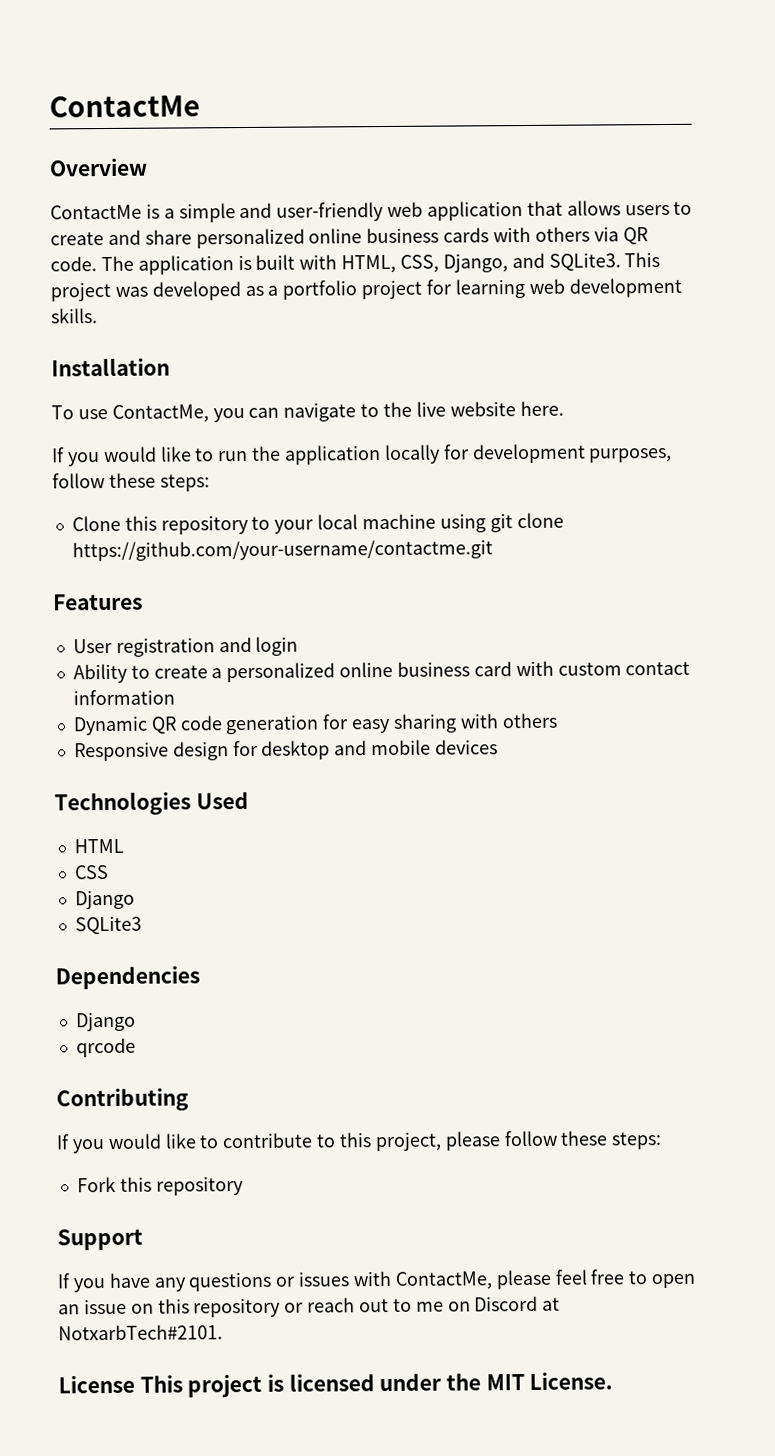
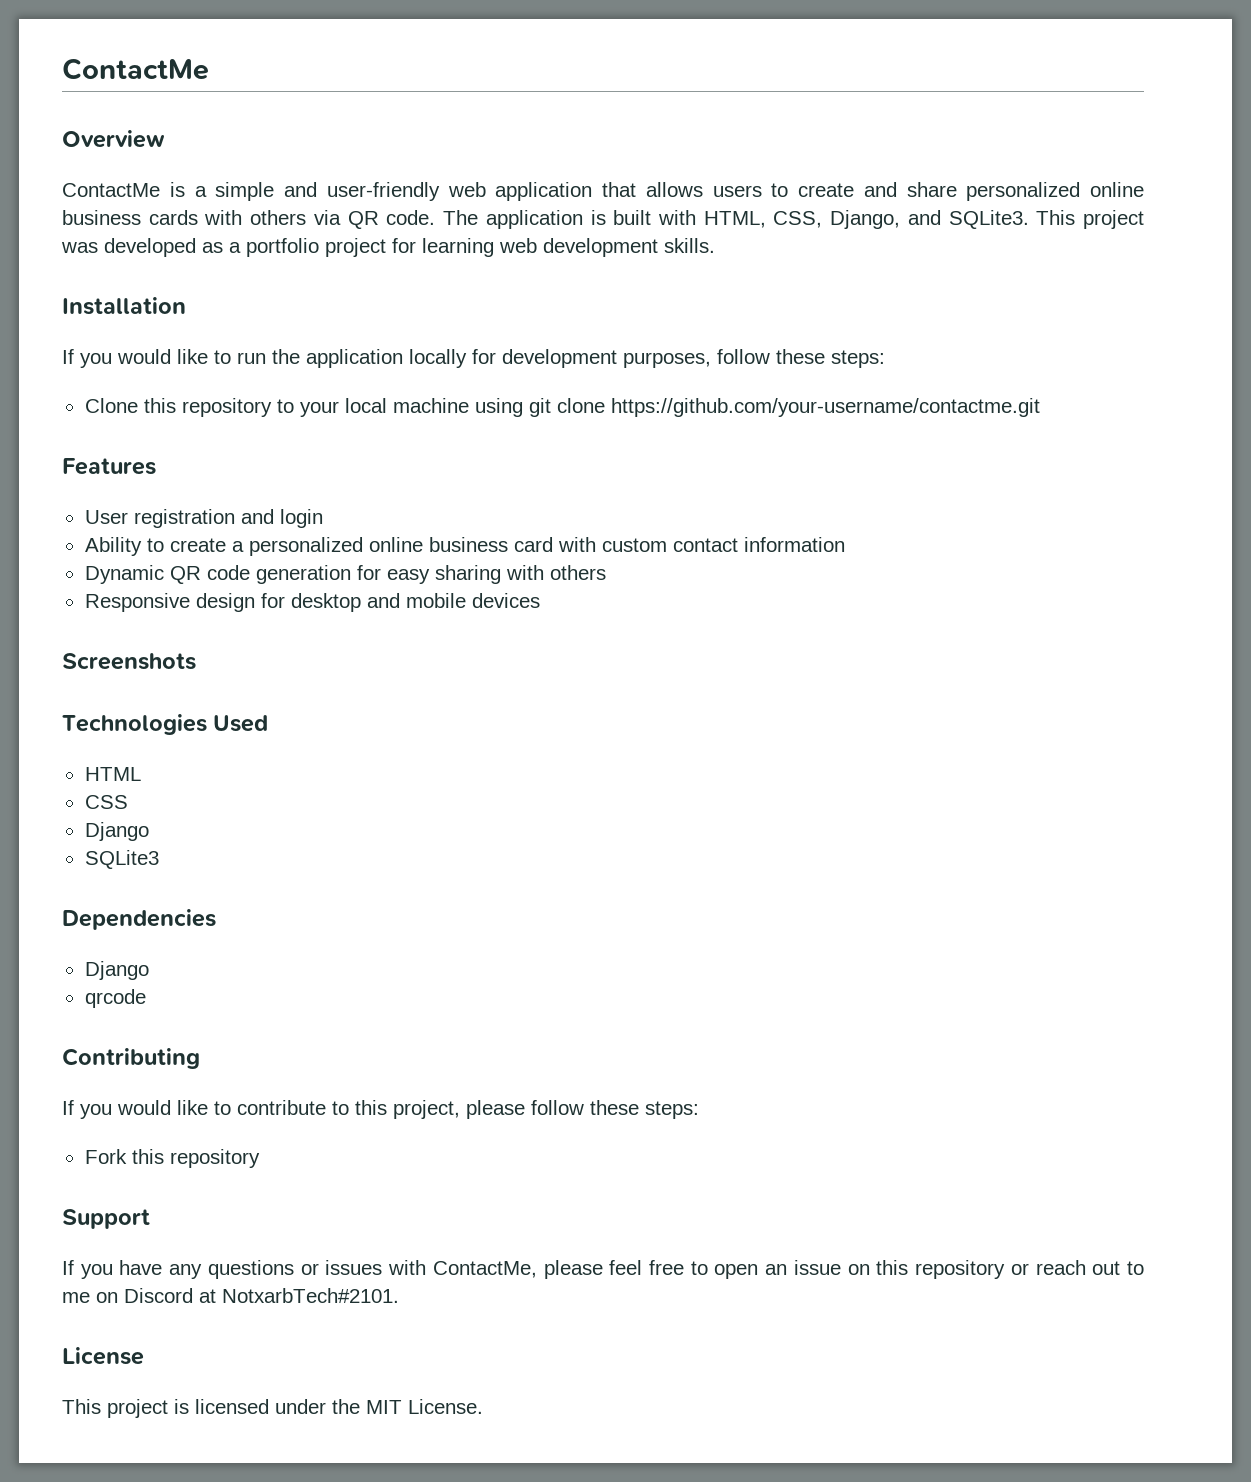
- To use ContactMe, you can navigate to the live website here.
+ Screenshots
- License This project is licensed under the MIT License.
+ License
+ This project is licensed under the MIT License.

